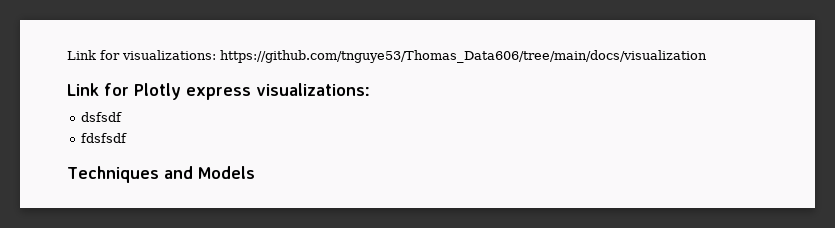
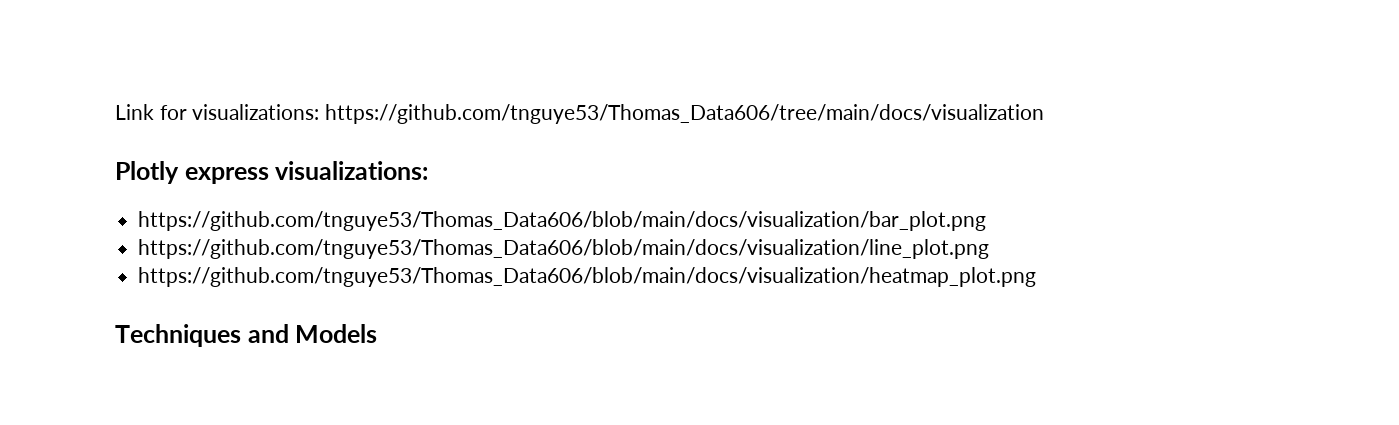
- Link for Plotly express visualizations:
+ Plotly express visualizations:
- dsfsdf
- fdsfsdf
+ https://github.com/tnguye53/Thomas_Data606/blob/main/docs/visualization/bar_plot.png
+ https://github.com/tnguye53/Thomas_Data606/blob/main/docs/visualization/line_plot.png
+ https://github.com/tnguye53/Thomas_Data606/blob/main/docs/visualization/heatmap_plot.png

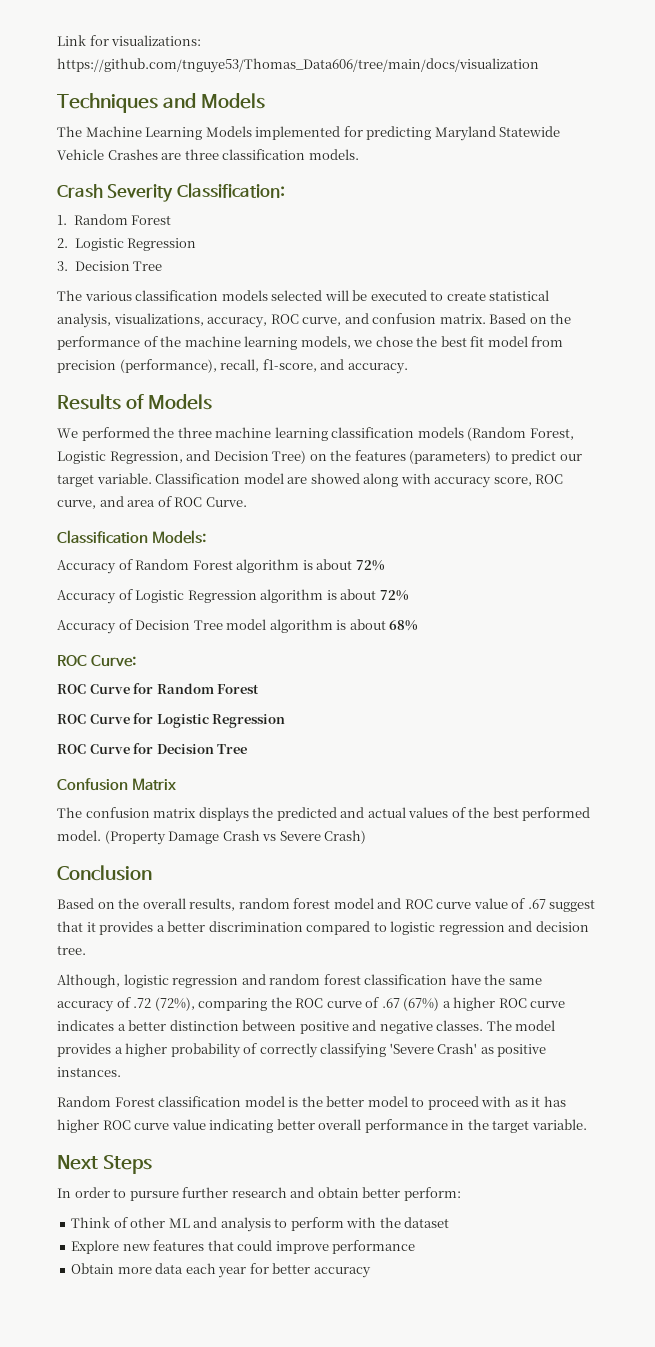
- Plotly express visualizations:
- https://github.com/tnguye53/Thomas_Data606/blob/main/docs/visualization/bar_plot.png
- https://github.com/tnguye53/Thomas_Data606/blob/main/docs/visualization/line_plot.png
- https://github.com/tnguye53/Thomas_Data606/blob/main/docs/visualization/heatmap_plot.png
  Techniques and Models
+ The Machine Learning Models implemented for predicting Maryland Statewide Vehicle Crashes are three classification models.
+ Crash Severity Classification:
+ 1. Random Forest
+ 2. Logistic Regression
+ 3. Decision Tree
+ The various classification models selected will be executed to create statistical analysis, visualizations, accuracy, ROC curve, and confusion matrix. Based on the performance of the machine learning models, we chose the best fit model from precision (performance), recall, f1-score, and accuracy.
+ Results of Models
+ We performed the three machine learning classification models (Random Forest, Logistic Regression, and Decision Tree) on the features (parameters) to predict our target variable. Classification model are showed along with accuracy score, ROC curve, and area of ROC Curve.
+ Classification Models:
+ Accuracy of Random Forest algorithm is about 72%
+ Accuracy of Logistic Regression algorithm is about 72%
+ Accuracy of Decision Tree model algorithm is about 68%
+ ROC Curve:
+ ROC Curve for Random Forest
+ ROC Curve for Logistic Regression
+ ROC Curve for Decision Tree
+ Confusion Matrix
+ The confusion matrix displays the predicted and actual values of the best performed model. (Property Damage Crash vs Severe Crash)
+ Conclusion
+ Based on the overall results, random forest model and ROC curve value of .67 suggest that it provides a better discrimination compared to logistic regression and decision tree.
+ Although, logistic regression and random forest classification have the same accuracy of .72 (72%), comparing the ROC curve of .67 (67%) a higher ROC curve indicates a better distinction between positive and negative classes. The model provides a higher probability of correctly classifying 'Severe Crash' as positive instances.
+ Random Forest classification model is the better model to proceed with as it has higher ROC curve value indicating better overall performance in the target variable.
+ Next Steps
+ In order to pursure further research and obtain better perform:
+ Think of other ML and analysis to perform with the dataset
+ Explore new features that could improve performance
+ Obtain more data each year for better accuracy

